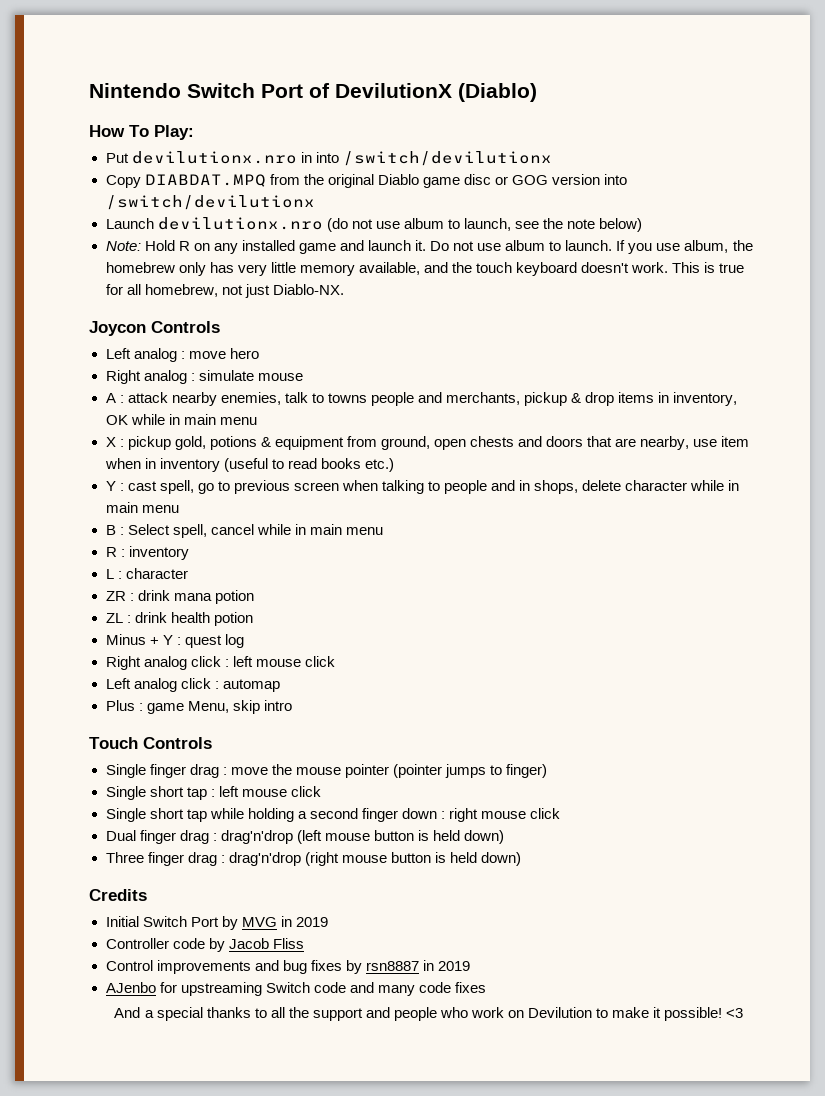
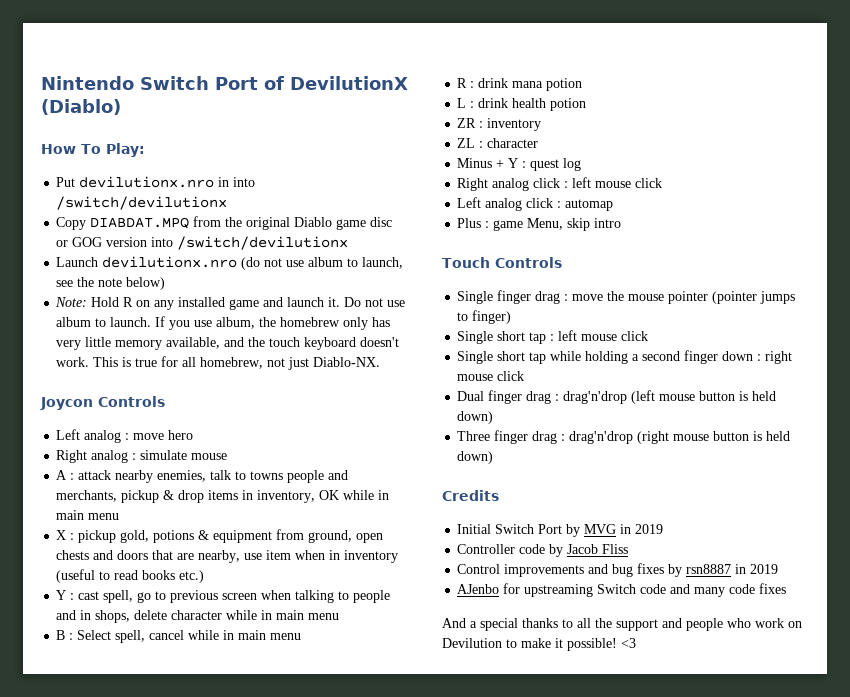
- R : inventory
- L : character
- ZR : drink mana potion
+ R : drink mana potion
- ZL : drink health potion
+ L : drink health potion
+ ZR : inventory
+ ZL : character

